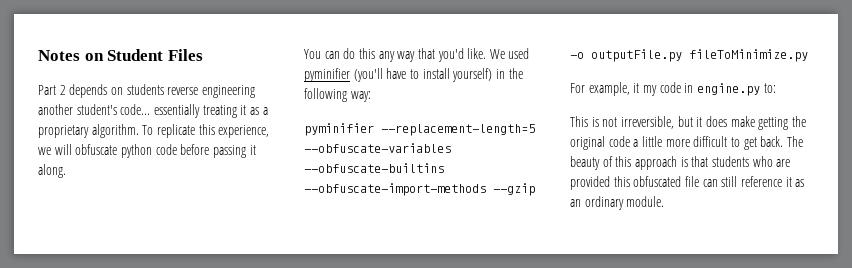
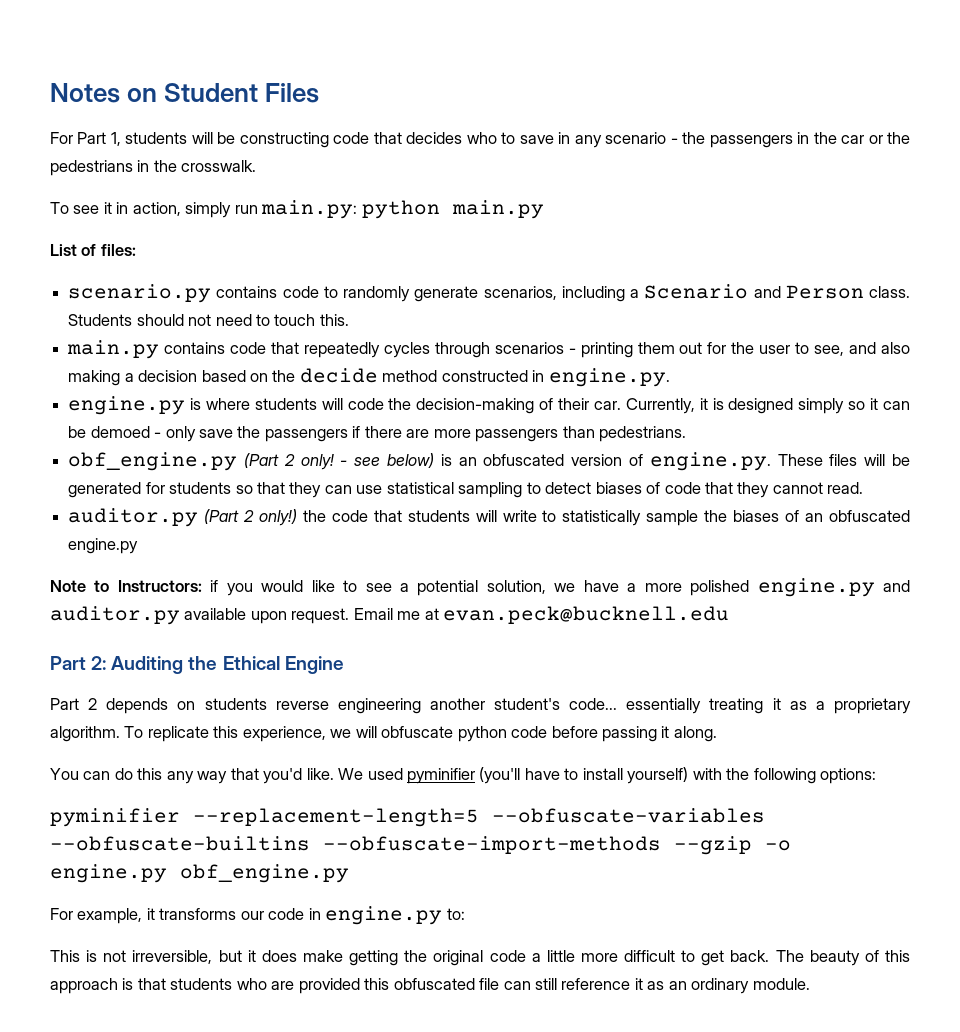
+ For Part 1, students will be constructing code that decides who to save in any scenario - the passengers in the car or the pedestrians in the crosswalk.
+ To see it in action, simply run main.py: python main.py
+ List of files:
+ scenario.py contains code to randomly generate scenarios, including a Scenario and Person class. Students should not need to touch this.
+ main.py contains code that repeatedly cycles through scenarios - printing them out for the user to see, and also making a decision based on the decide method constructed in engine.py.
+ engine.py is where students will code the decision-making of their car. Currently, it is designed simply so it can be demoed - only save the passengers if there are more passengers than pedestrians.
+ obf_engine.py (Part 2 only! - see below) is an obfuscated version of engine.py. These files will be generated for students so that they can use statistical sampling to detect biases of code that they cannot read.
+ auditor.py (Part 2 only!) the code that students will write to statistically sample the biases of an obfuscated engine.py
+ Note to Instructors: if you would like to see a potential solution, we have a more polished engine.py and auditor.py available upon request. Email me at evan.peck@bucknell.edu
+ Part 2: Auditing the Ethical Engine
- We used pyminifier (you'll have to install yourself) in the following way:
+ We used pyminifier (you'll have to install yourself) with the following options:
- pyminifier --replacement-length=5 --obfuscate-variables --obfuscate-builtins --obfuscate-import-methods --gzip -o outputFile.py fileToMinimize.py
+ pyminifier --replacement-length=5 --obfuscate-variables --obfuscate-builtins --obfuscate-import-methods --gzip -o engine.py obf_engine.py
- For example, it my code in engine.py to:
+ For example, it transforms our code in engine.py to:

